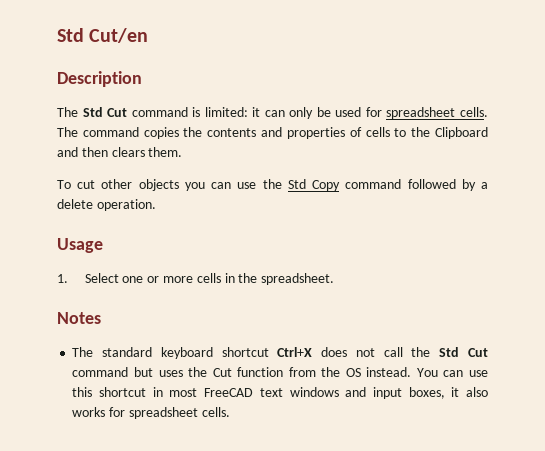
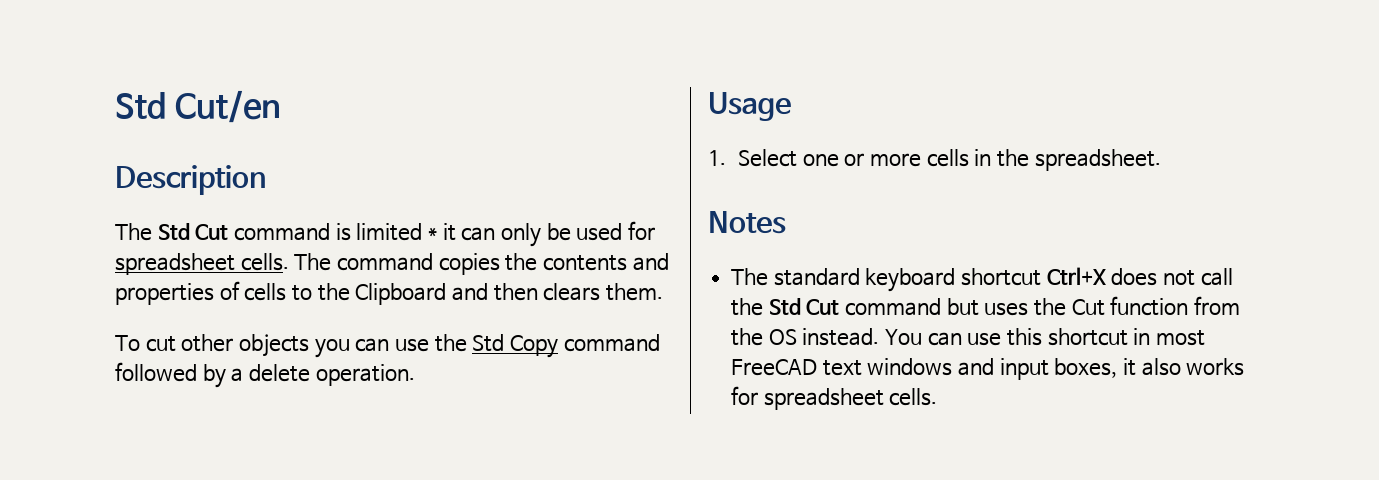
- The Std Cut command is limited: it can only be used for spreadsheet cells.
+ The Std Cut command is limited * it can only be used for spreadsheet cells.

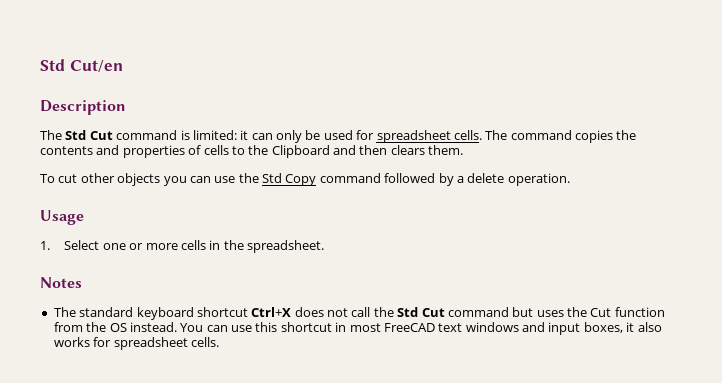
- The Std Cut command is limited * it can only be used for spreadsheet cells.
+ The Std Cut command is limited: it can only be used for spreadsheet cells.

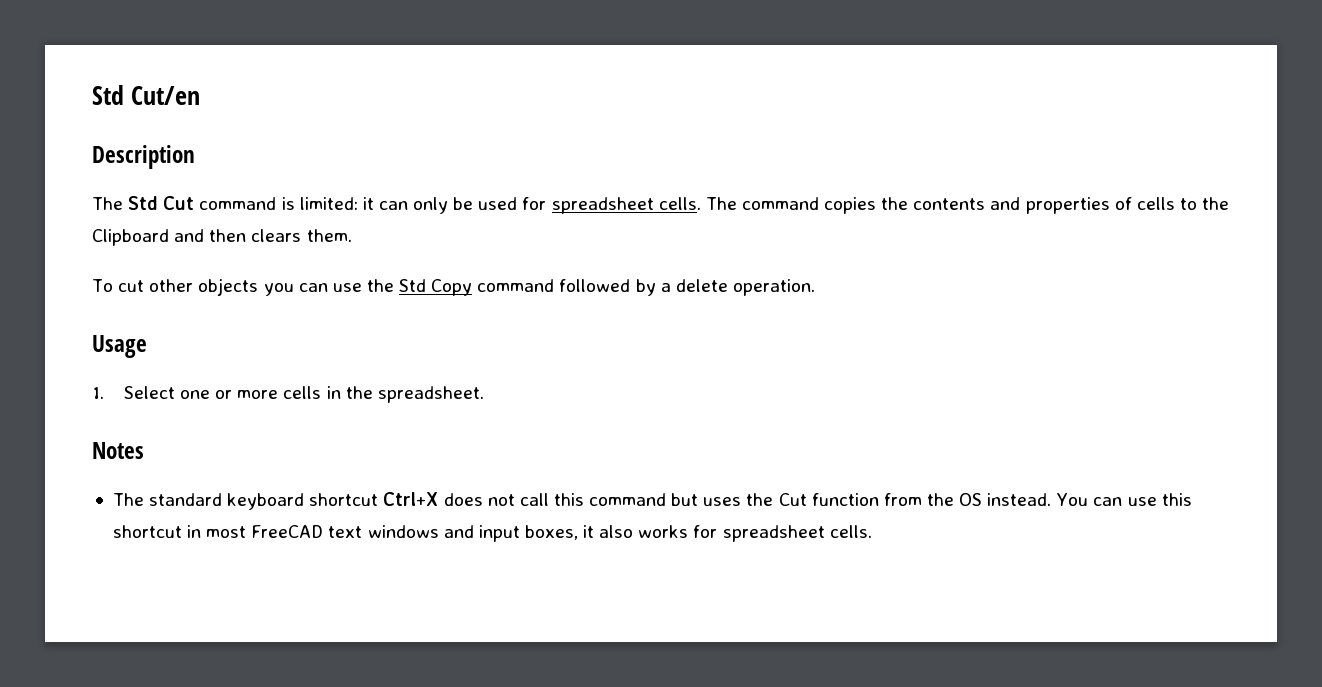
- The standard keyboard shortcut Ctrl+X does not call the Std Cut command but uses the Cut function from the OS instead.
+ The standard keyboard shortcut Ctrl+X does not call this command but uses the Cut function from the OS instead.

